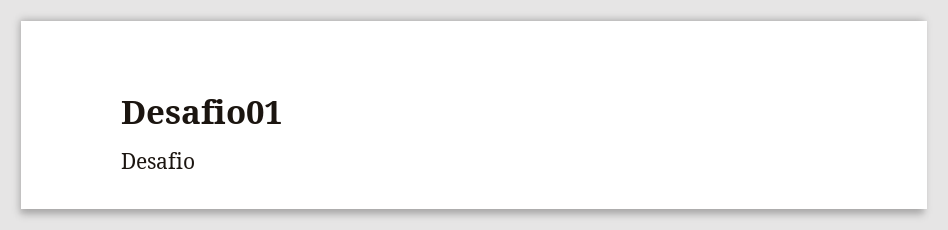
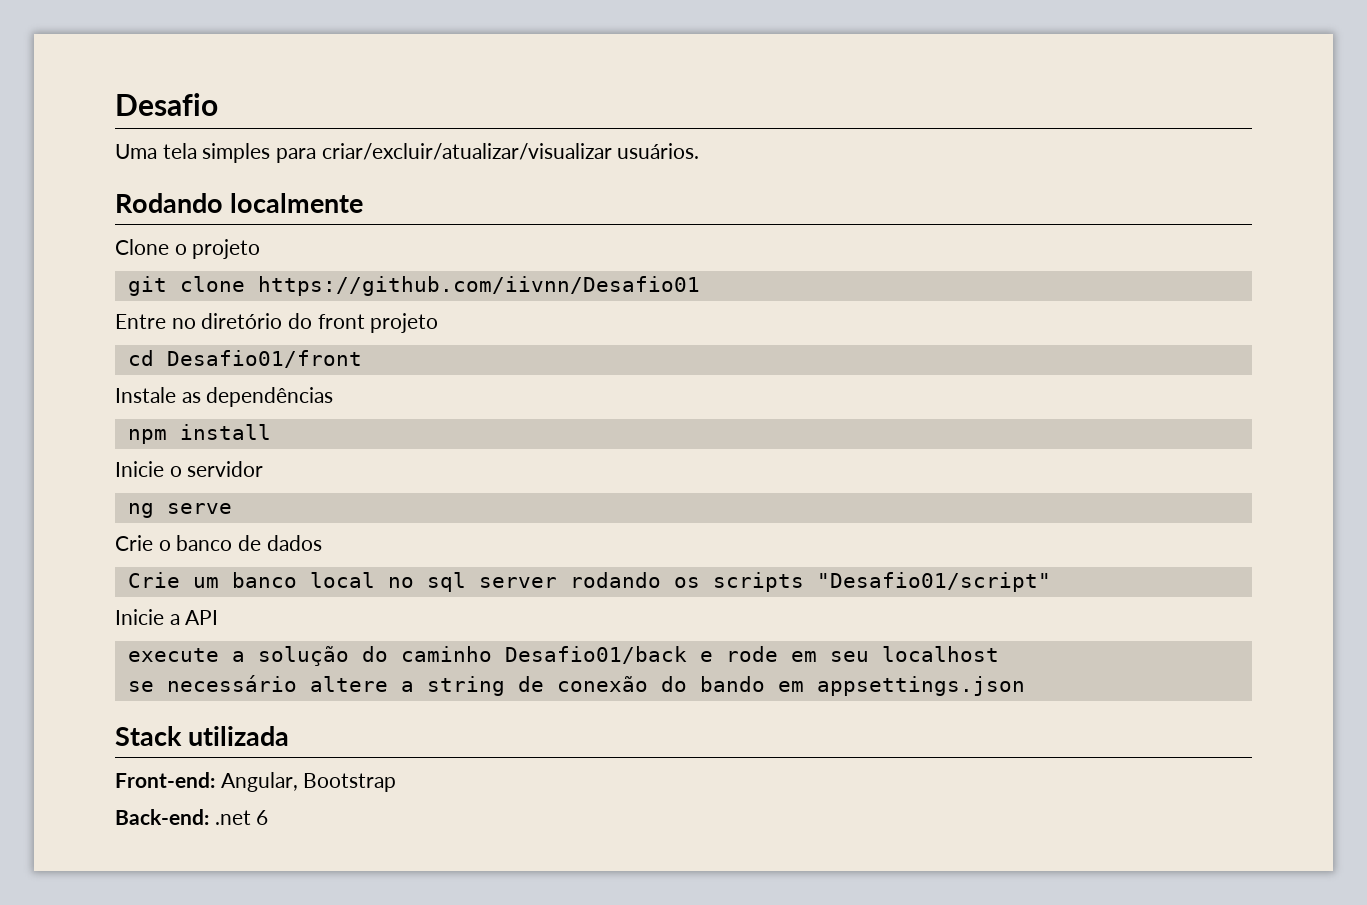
- Desafio01
  Desafio
+ Uma tela simples para criar/excluir/atualizar/visualizar usuários.
+ Rodando localmente
+ Clone o projeto
+ git clone https://github.com/iivnn/Desafio01
+ Entre no diretório do front projeto
+ cd Desafio01/front
+ Instale as dependências
+ npm install
+ Inicie o servidor
+ ng serve
+ Crie o banco de dados
+ Crie um banco local no sql server rodando os scripts "Desafio01/script"
+ Inicie a API
+ execute a solução do caminho Desafio01/back e rode em seu localhost
+ se necessário altere a string de conexão do bando em appsettings.json
+ Stack utilizada
+ Front-end: Angular, Bootstrap
+ Back-end: .net 6

